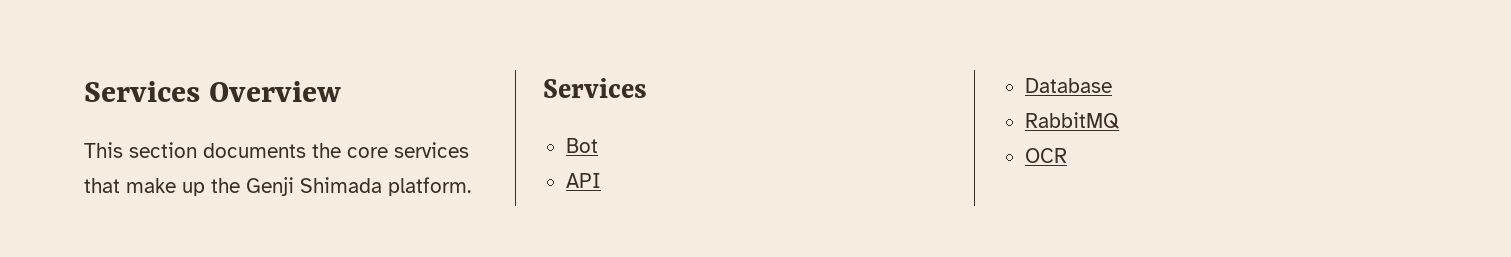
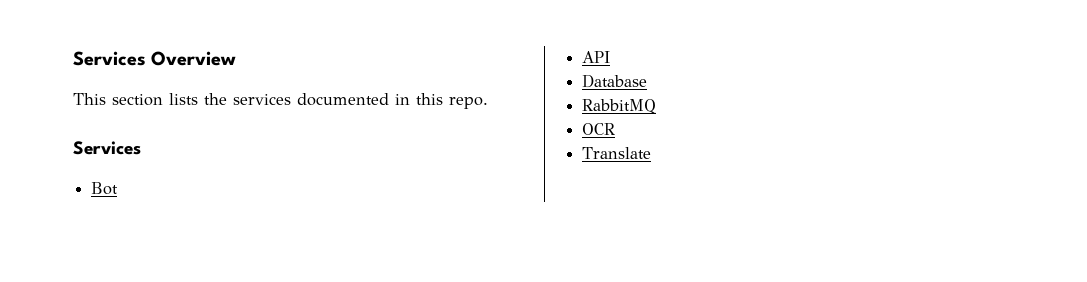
- This section documents the core services that make up the Genji Shimada platform.
+ This section lists the services documented in this repo.
+ Translate

